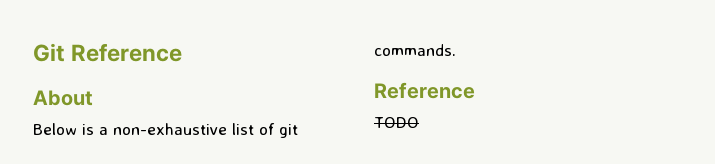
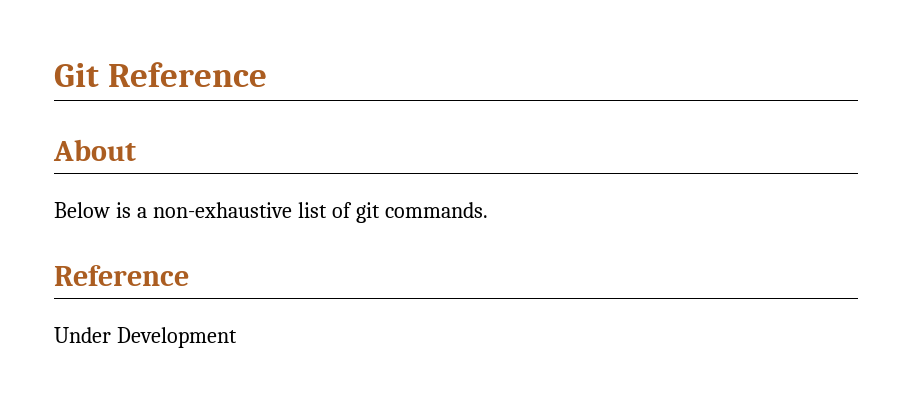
- TODO
+ Under Development

